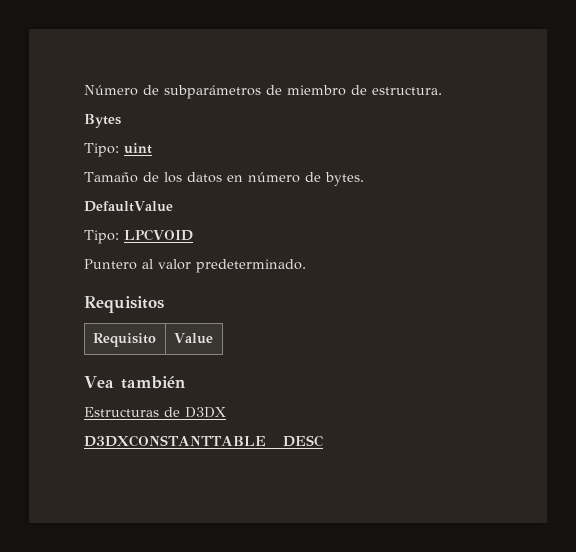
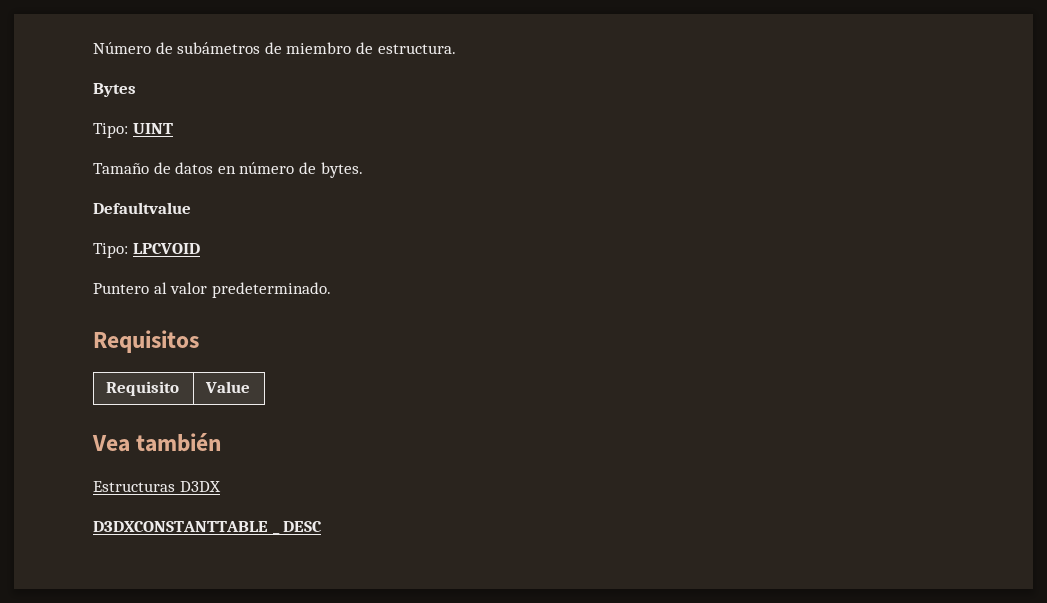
- Número de subparámetros de miembro de estructura.
+ Número de subámetros de miembro de estructura.
- Tipo: uint
+ Tipo: UINT
- Tamaño de los datos en número de bytes.
+ Tamaño de datos en número de bytes.
- DefaultValue
+ Defaultvalue
- Estructuras de D3DX
+ Estructuras D3DX

